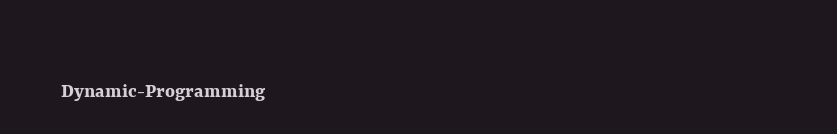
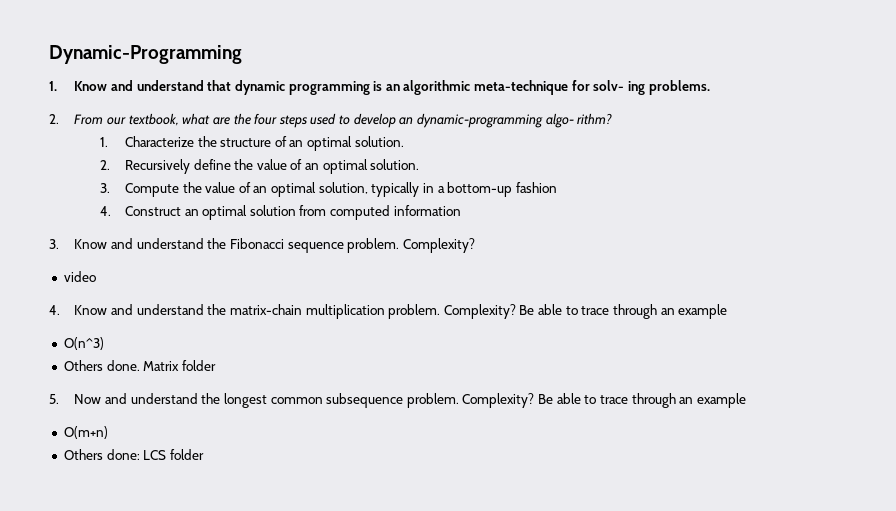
+ 1. Know and understand that dynamic programming is an algorithmic meta-technique for solv- ing problems.
+ 2. From our textbook, what are the four steps used to develop an dynamic-programming algo- rithm?
+ 1. Characterize the structure of an optimal solution.
+ 2. Recursively define the value of an optimal solution.
+ 3. Compute the value of an optimal solution, typically in a bottom-up fashion
+ 4. Construct an optimal solution from computed information
+ 3. Know and understand the Fibonacci sequence problem. Complexity?
+ video
+ 4. Know and understand the matrix-chain multiplication problem. Complexity? Be able to trace through an example
+ O(n^3)
+ Others done. Matrix folder
+ 5. Now and understand the longest common subsequence problem. Complexity? Be able to trace through an example
+ O(m+n)
+ Others done: LCS folder

